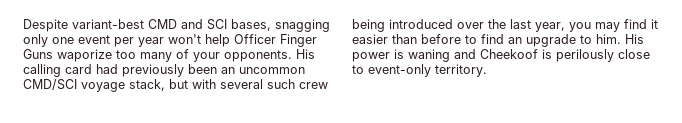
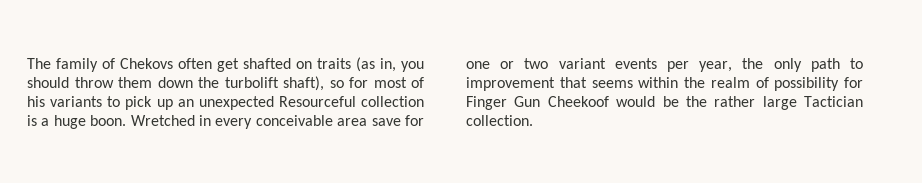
- Despite variant-best CMD and SCI bases, snagging only one event per year won't help Officer Finger Guns waporize too many of your opponents. His calling card had previously been an uncommon CMD/SCI voyage stack, but with several such crew being introduced over the last year, you may find it easier than before to find an upgrade to him. His power is waning and Cheekoof is perilously close to event-only territory.
+ The family of Chekovs often get shafted on traits (as in, you should throw them down the turbolift shaft), so for most of his variants to pick up an unexpected Resourceful collection is a huge boon. Wretched in every conceivable area save for one or two variant events per year, the only path to improvement that seems within the realm of possibility for Finger Gun Cheekoof would be the rather large Tactician collection.

